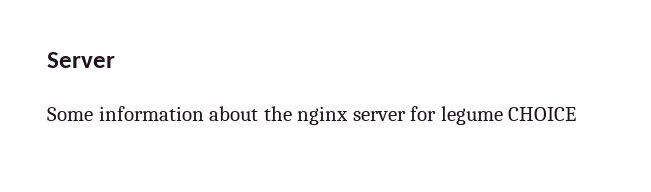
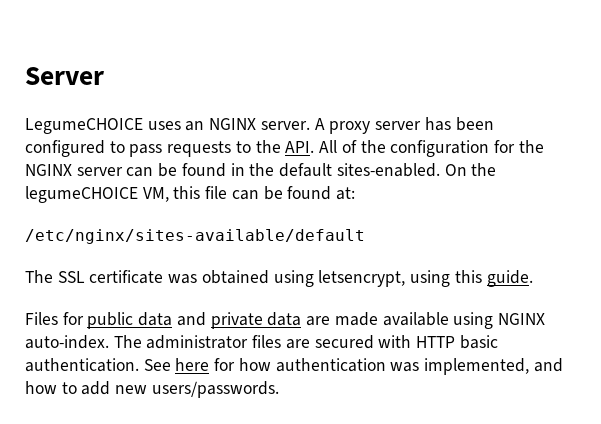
- Some information about the nginx server for legume CHOICE
+ LegumeCHOICE uses an NGINX server. A proxy server has been configured to pass requests to the API. All of the configuration for the NGINX server can be found in the default sites-enabled. On the legumeCHOICE VM, this file can be found at:
+ /etc/nginx/sites-available/default
+ The SSL certificate was obtained using letsencrypt, using this guide.
+ Files for public data and private data are made available using NGINX auto-index. The administrator files are secured with HTTP basic authentication. See here for how authentication was implemented, and how to add new users/passwords.

